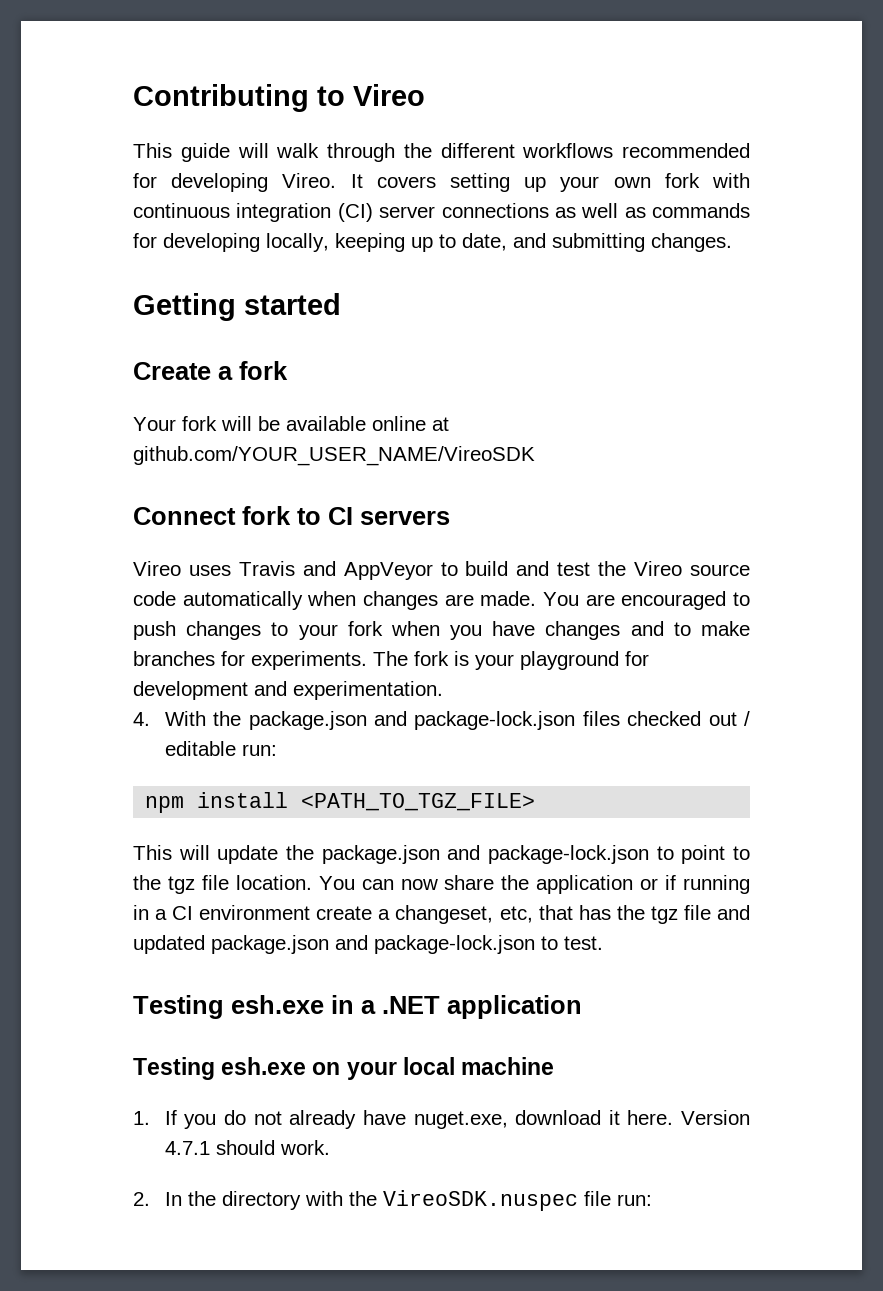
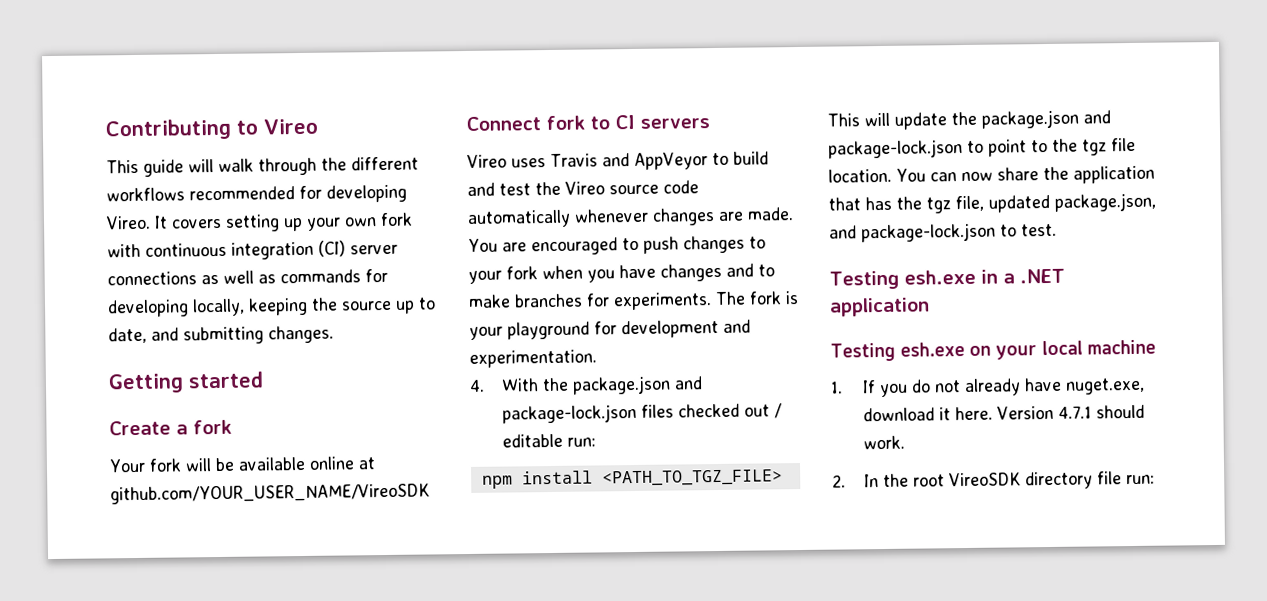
- It covers setting up your own fork with continuous integration (CI) server connections as well as commands for developing locally, keeping up to date, and submitting changes.
+ It covers setting up your own fork with continuous integration (CI) server connections as well as commands for developing locally, keeping the source up to date, and submitting changes.
- Vireo uses Travis and AppVeyor to build and test the Vireo source code automatically when changes are made.
+ Vireo uses Travis and AppVeyor to build and test the Vireo source code automatically whenever changes are made.
- You can now share the application or if running in a CI environment create a changeset, etc, that has the tgz file and updated package.json and package-lock.json to test.
+ You can now share the application that has the tgz file, updated package.json, and package-lock.json to test.
- 2. In the directory with the VireoSDK.nuspec file run:
+ 2. In the root VireoSDK directory file run:

